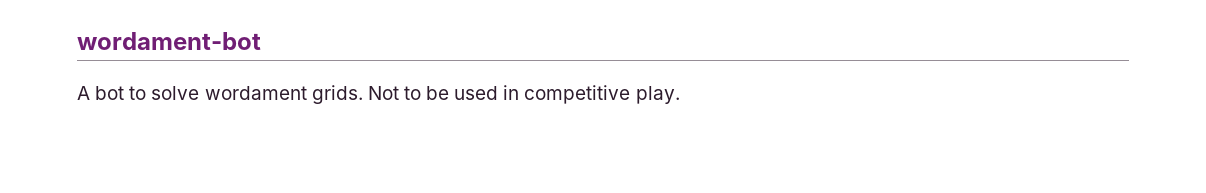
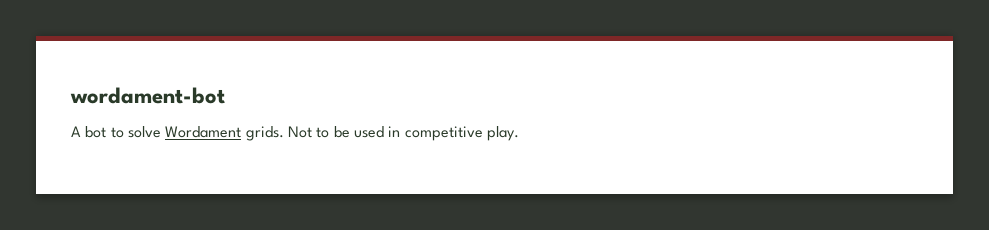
- A bot to solve wordament grids.
+ A bot to solve Wordament grids.

